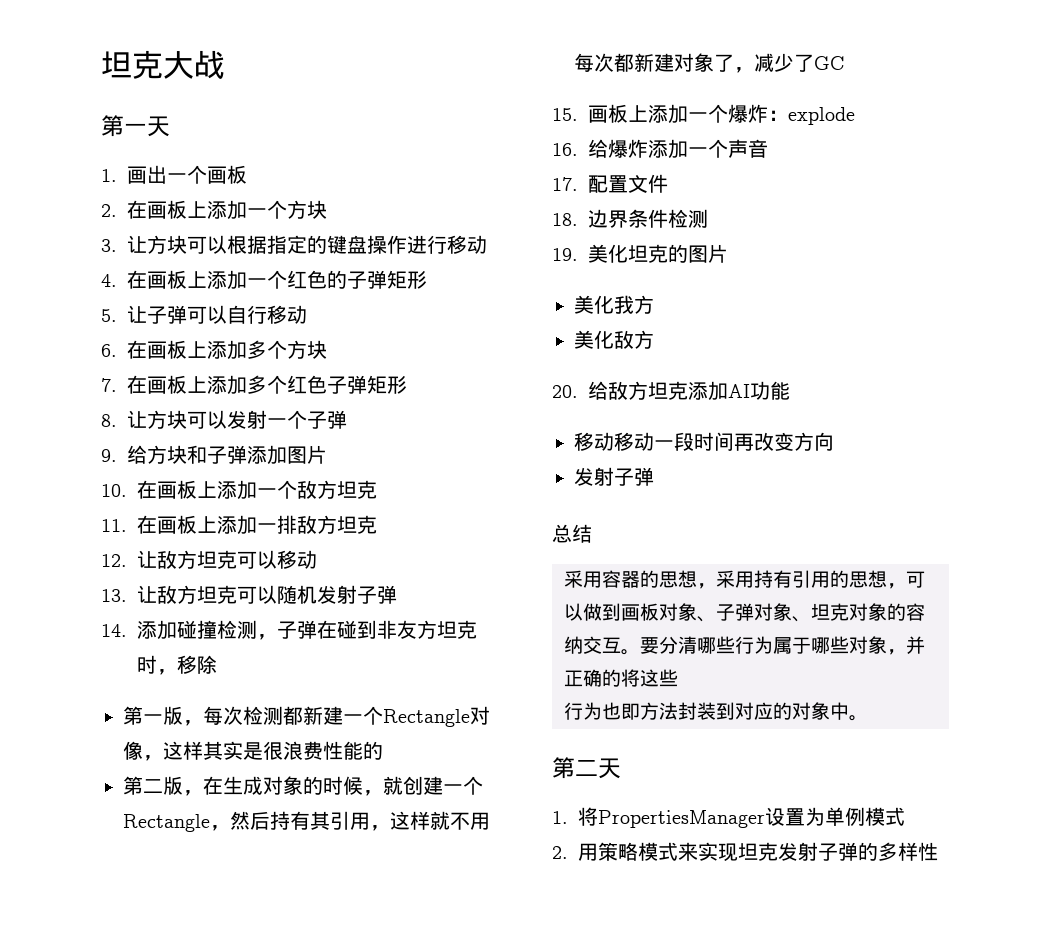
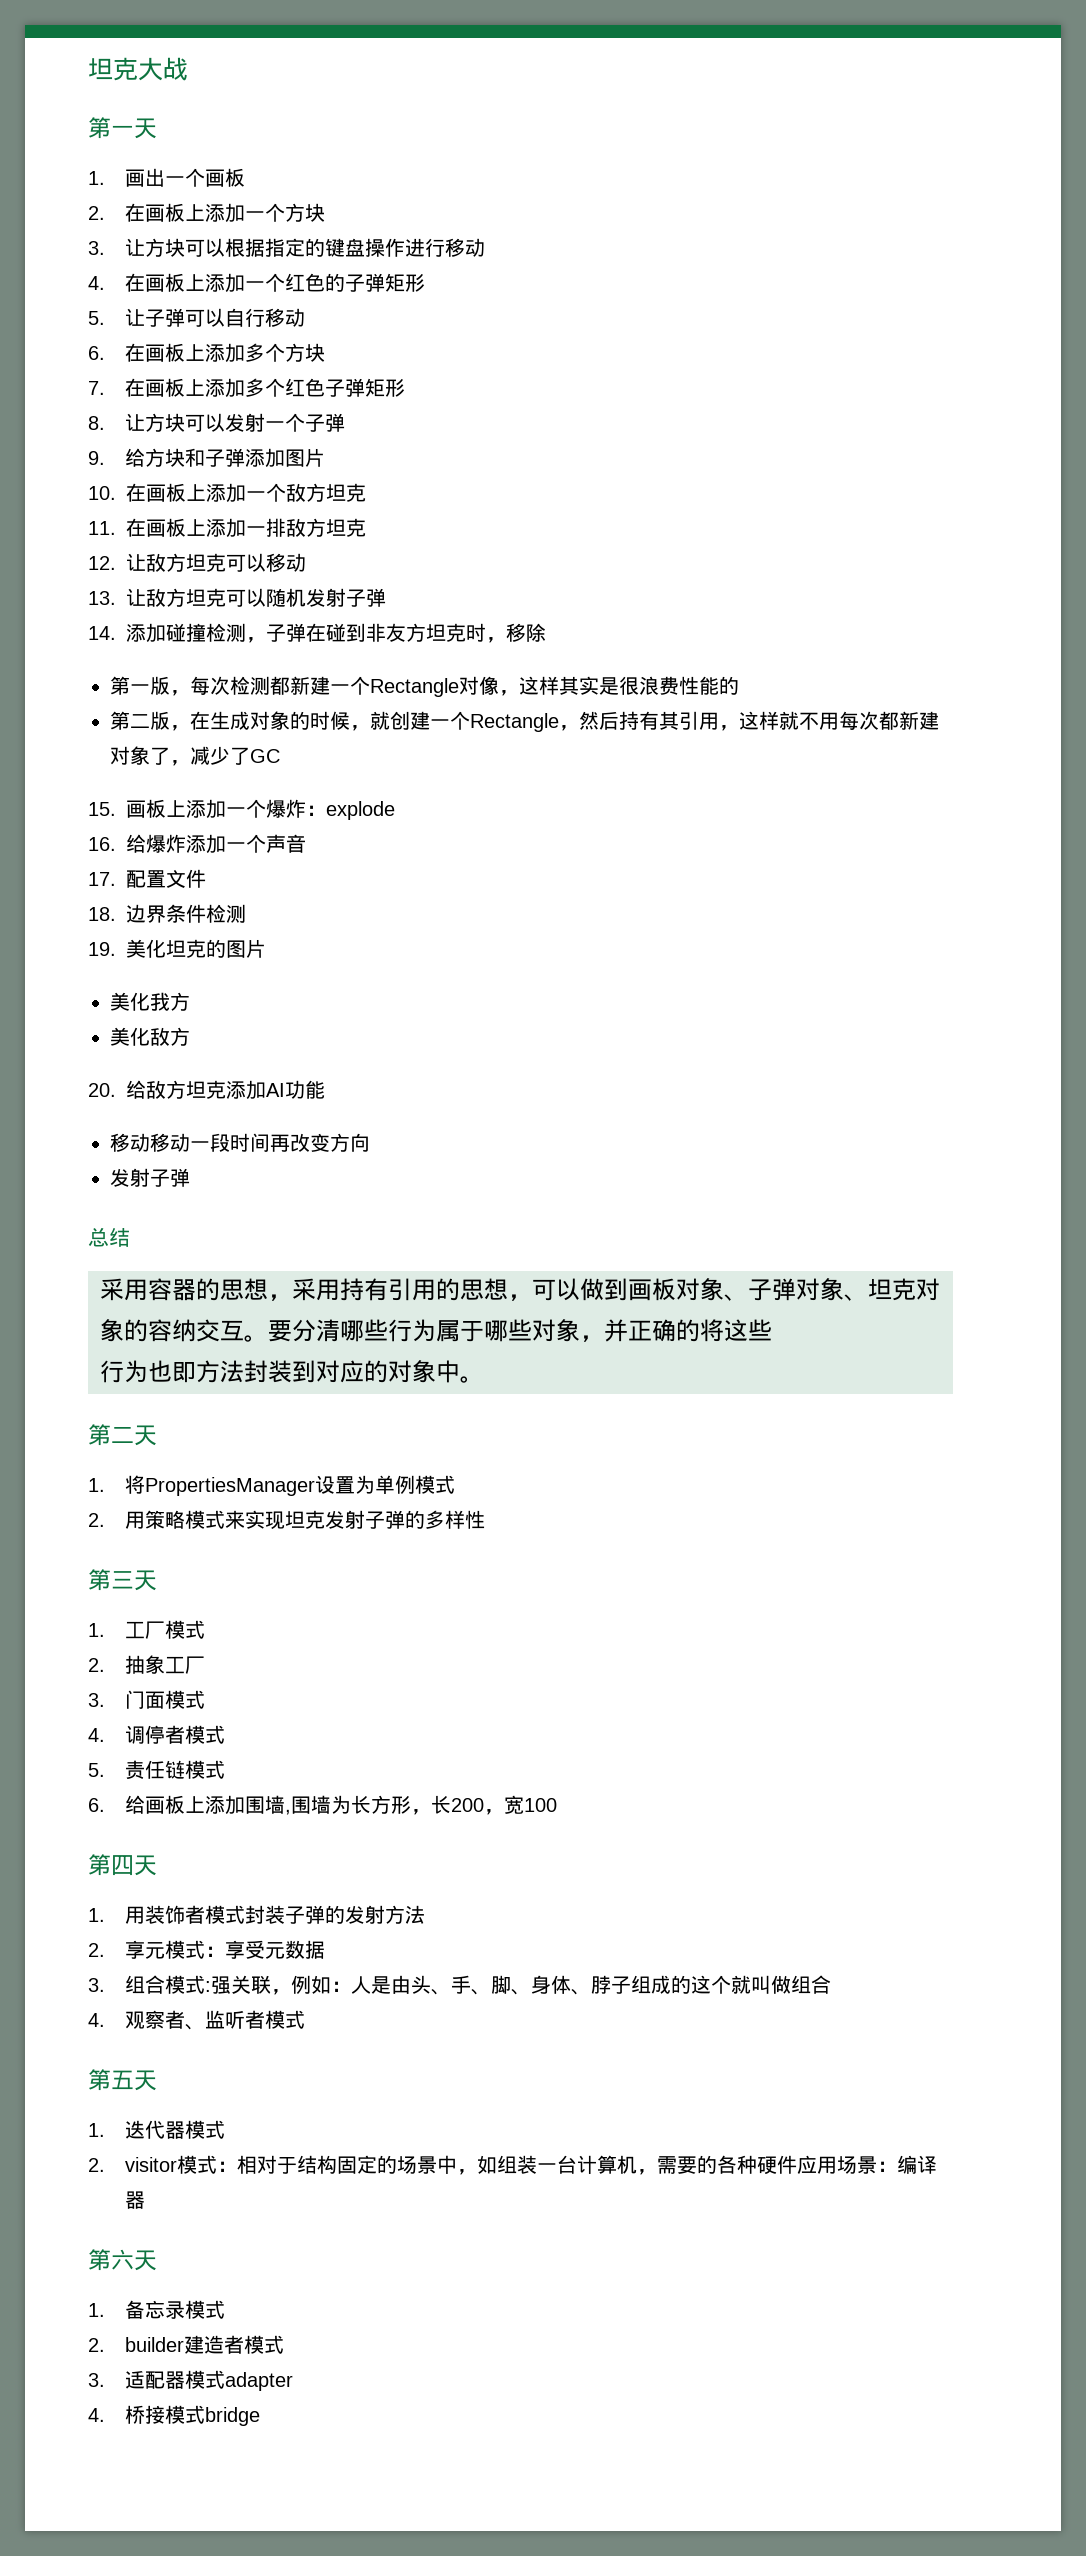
+ 第三天
+ 1.工厂模式
+ 2.抽象工厂
+ 3.门面模式
+ 4.调停者模式
+ 5.责任链模式
+ 6.给画板上添加围墙,围墙为长方形，长200，宽100
+ 第四天
+ 1.用装饰者模式封装子弹的发射方法
+ 2.享元模式：享受元数据
+ 3.组合模式:强关联，例如：人是由头、手、脚、身体、脖子组成的这个就叫做组合
+ 4.观察者、监听者模式
+ 第五天
+ 1.迭代器模式
+ 2. visitor模式：相对于结构固定的场景中，如组装一台计算机，需要的各种硬件应用场景：编译器
+ 第六天
+ 1.备忘录模式
+ 2. builder建造者模式
+ 3.适配器模式adapter
+ 4.桥接模式bridge

